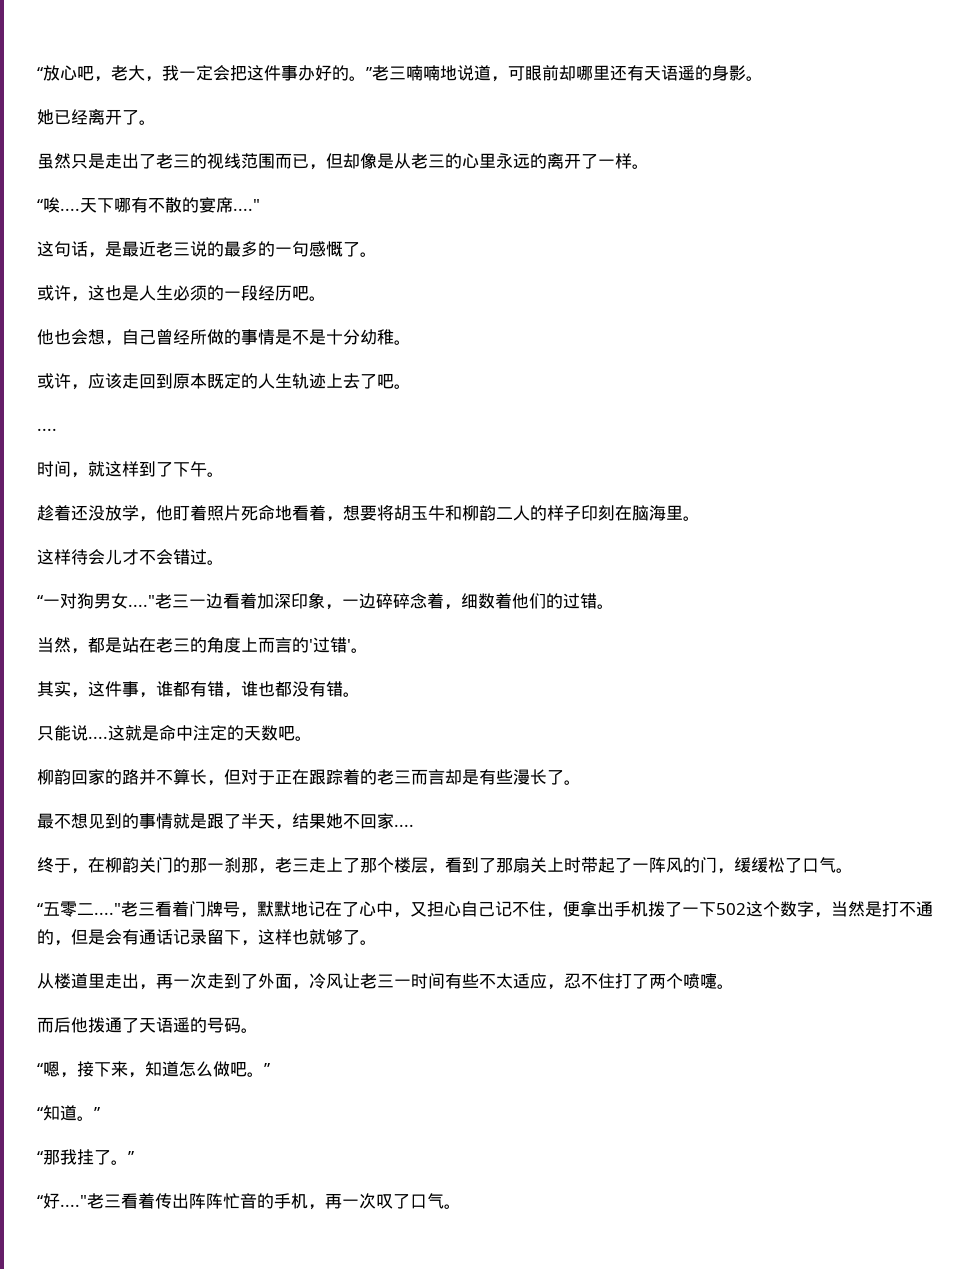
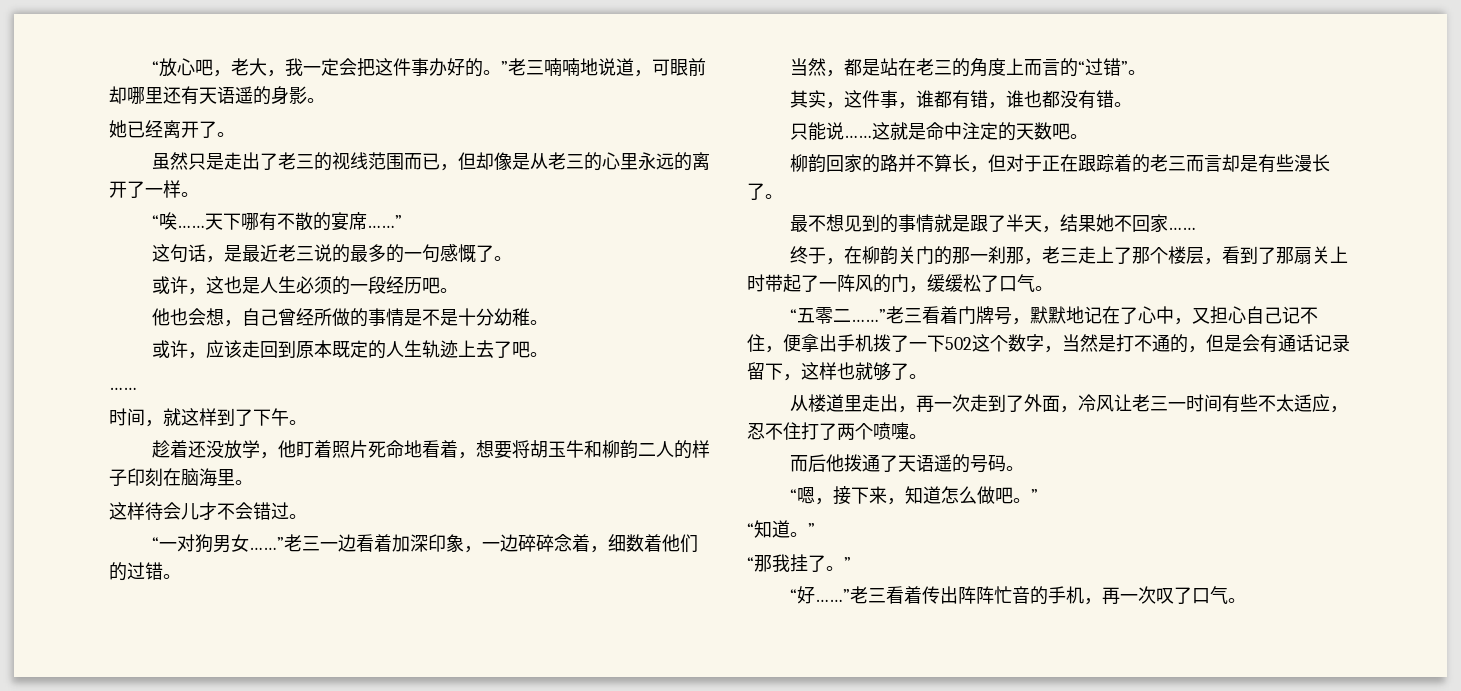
- “唉....
+ “唉……
- 天下哪有不散的宴席...."
+ 天下哪有不散的宴席……”
  或许，应该走回到原本既定的人生轨迹上去了吧。
- ....
+ ……
- “一对狗男女...."
+ “一对狗男女……”
- 当然，都是站在老三的角度上而言的'过错'。
+ 当然，都是站在老三的角度上而言的“过错”。
- 只能说....
+ 只能说……
- 最不想见到的事情就是跟了半天，结果她不回家....
+ 最不想见到的事情就是跟了半天，结果她不回家……
- “五零二...."
+ “五零二……”
- “好...."
+ “好……”

